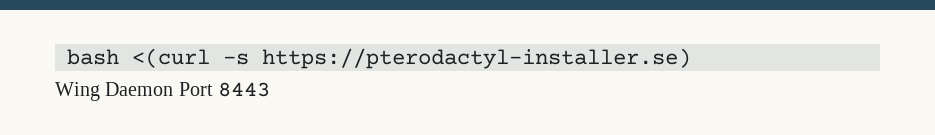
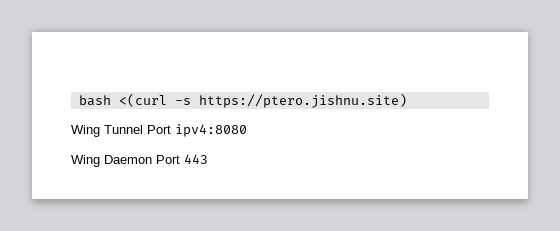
- bash <(curl -s https://pterodactyl-installer.se)
+ bash <(curl -s https://ptero.jishnu.site)
+ Wing Tunnel Port ipv4:8080
- Wing Daemon Port 8443
+ Wing Daemon Port 443

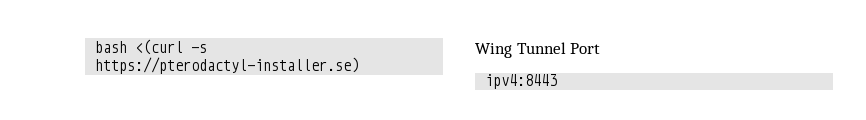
- bash <(curl -s https://ptero.jishnu.site)
+ bash <(curl -s https://pterodactyl-installer.se)
- Wing Tunnel Port ipv4:8080
- Wing Daemon Port 443
+ Wing Tunnel Port
+ ipv4:8443

